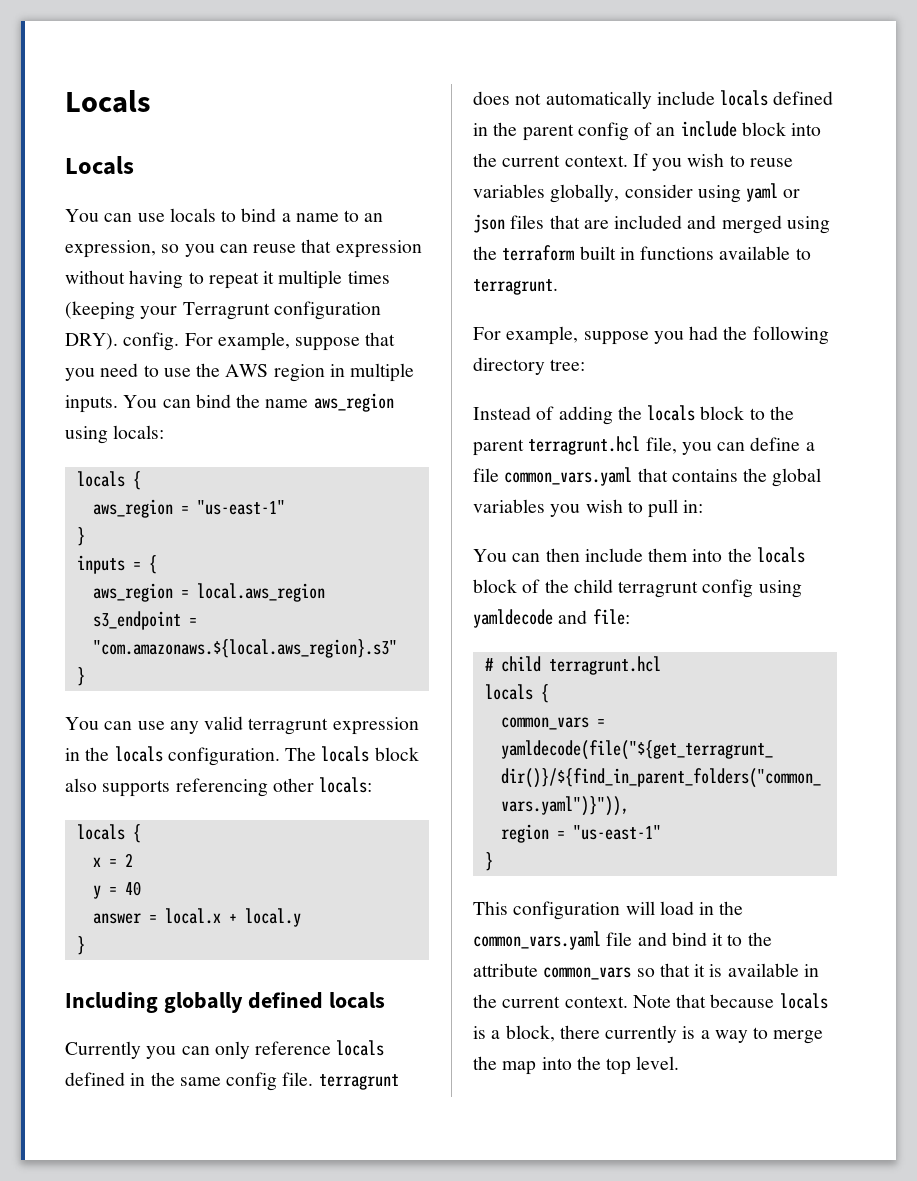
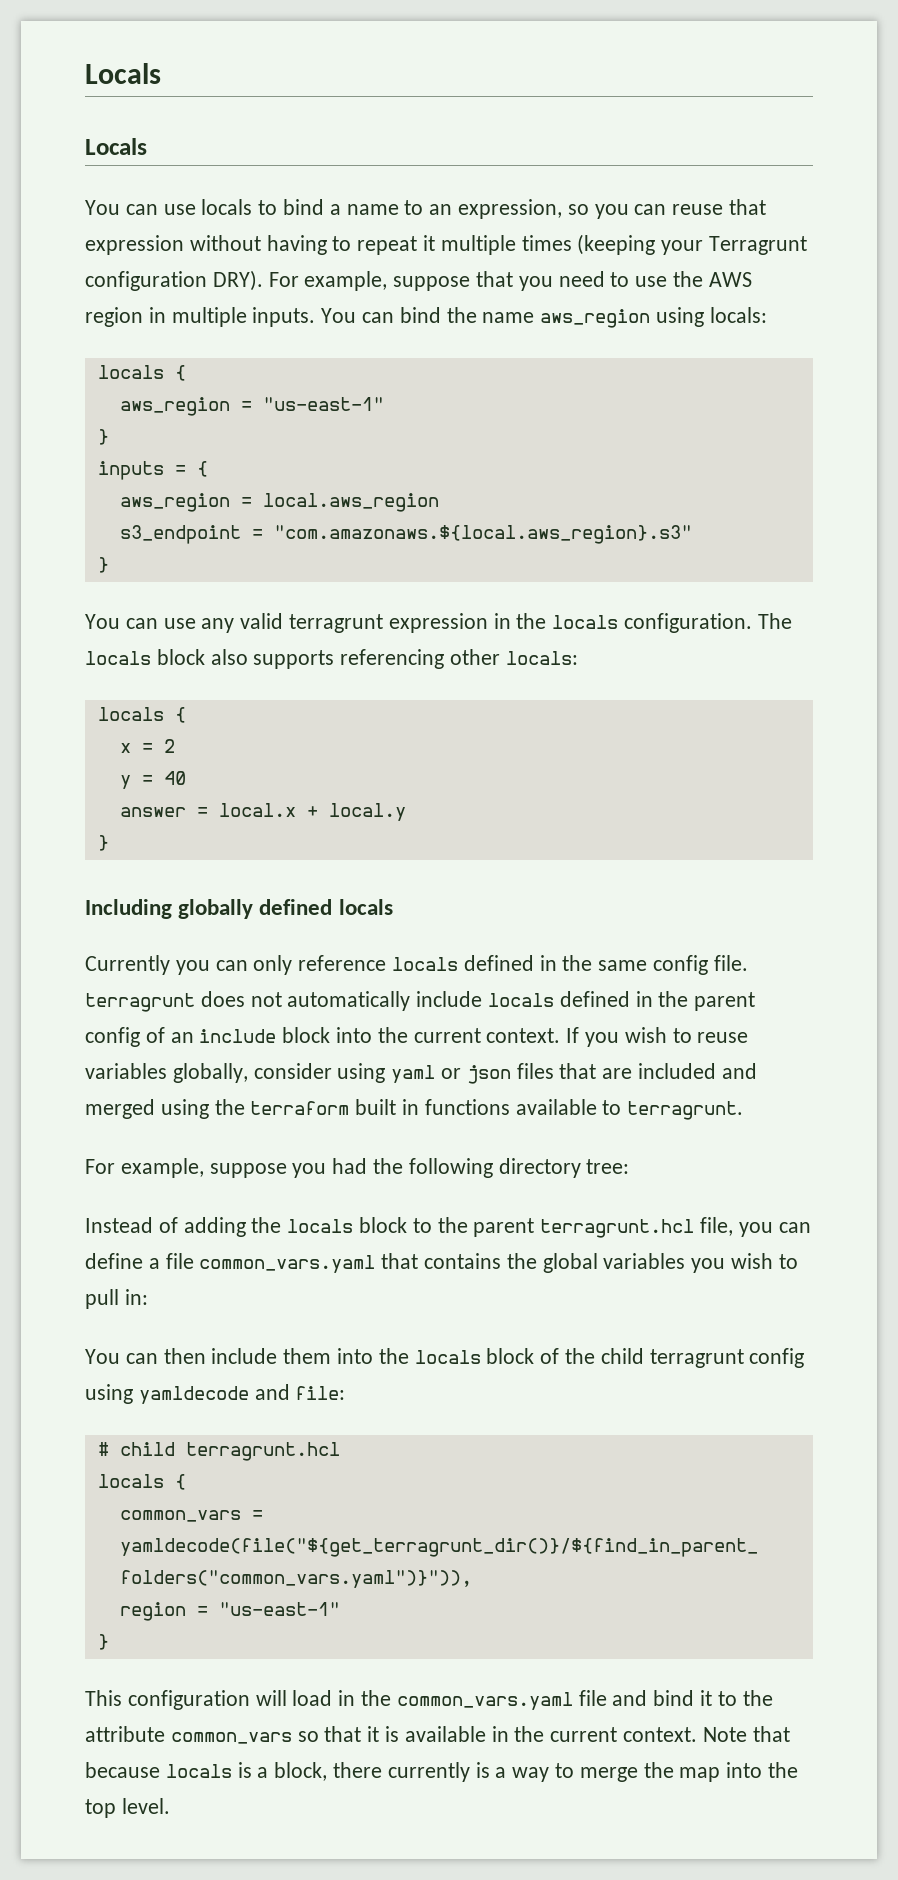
- You can use locals to bind a name to an expression, so you can reuse that expression without having to repeat it multiple times (keeping your Terragrunt configuration DRY). config.
+ You can use locals to bind a name to an expression, so you can reuse that expression without having to repeat it multiple times (keeping your Terragrunt configuration DRY).

